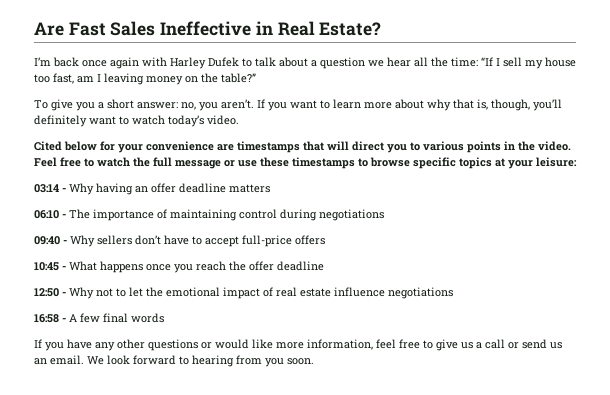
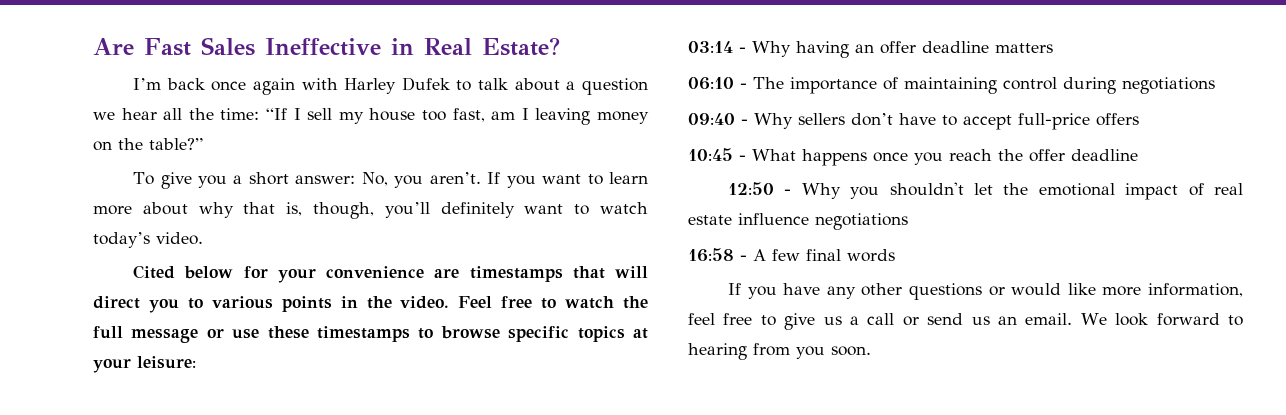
- To give you a short answer: no, you aren’t.
+ To give you a short answer: No, you aren’t.
- 12:50 - Why not to let the emotional impact of real estate influence negotiations
+ 12:50 - Why you shouldn't let the emotional impact of real estate influence negotiations

